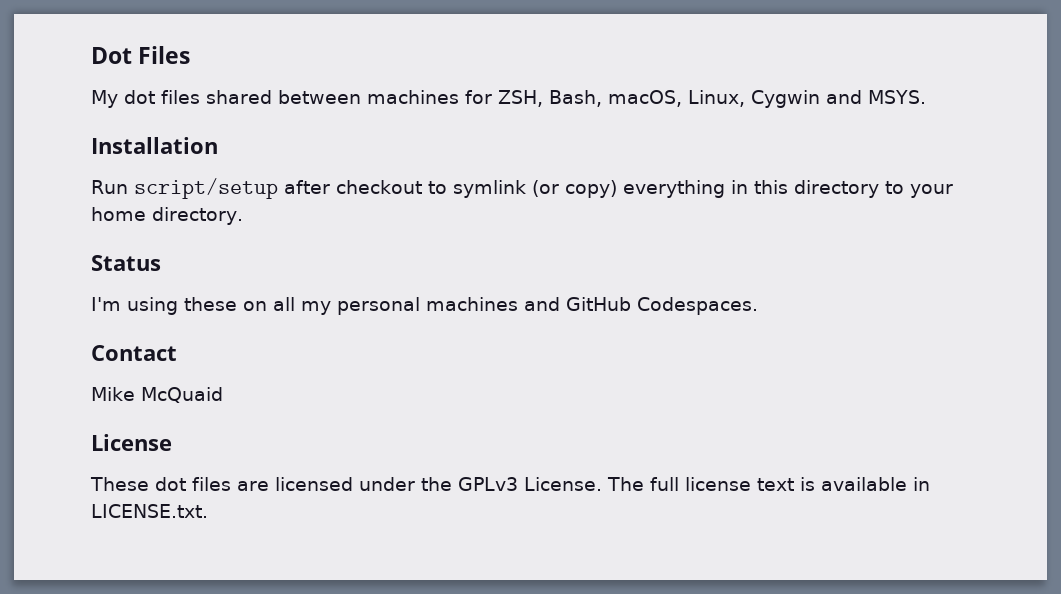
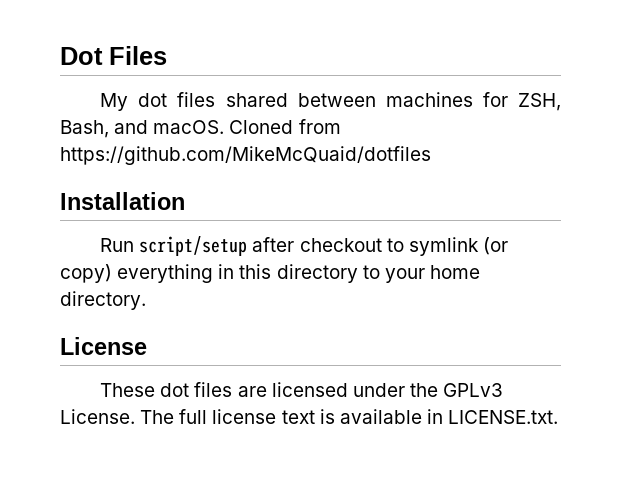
- My dot files shared between machines for ZSH, Bash, macOS, Linux, Cygwin and MSYS.
+ My dot files shared between machines for ZSH, Bash, and macOS. Cloned from https://github.com/MikeMcQuaid/dotfiles
- Status
- I'm using these on all my personal machines and GitHub Codespaces.
- Contact
- Mike McQuaid

